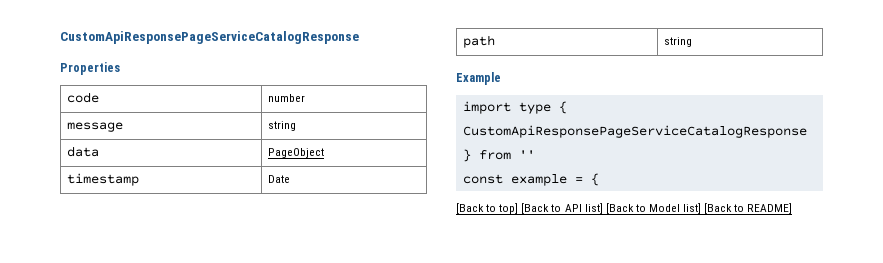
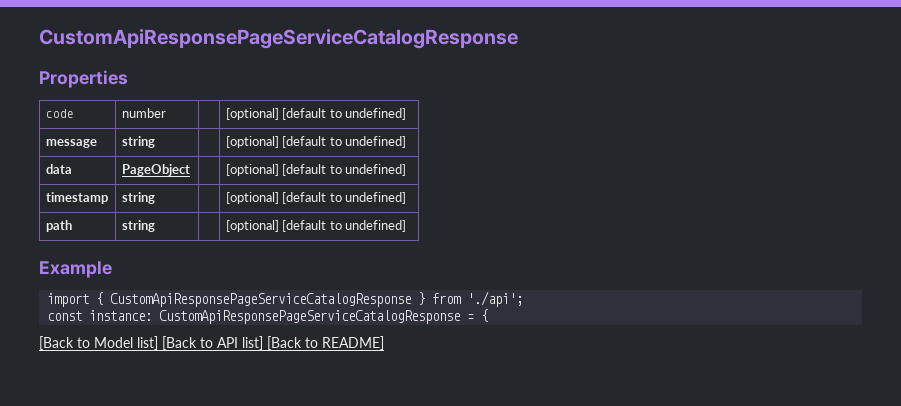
- code | number
- message | string
- data | PageObject
- timestamp | Date
- path | string
+ code | number | | [optional] [default to undefined]
+ message | string | | [optional] [default to undefined]
+ data | PageObject | | [optional] [default to undefined]
+ timestamp | string | | [optional] [default to undefined]
+ path | string | | [optional] [default to undefined]
- import type { CustomApiResponsePageServiceCatalogResponse } from ''
+ import { CustomApiResponsePageServiceCatalogResponse } from './api';
- const example = {
+ const instance: CustomApiResponsePageServiceCatalogResponse = {
- [Back to top] [Back to API list] [Back to Model list] [Back to README]
+ [Back to Model list] [Back to API list] [Back to README]

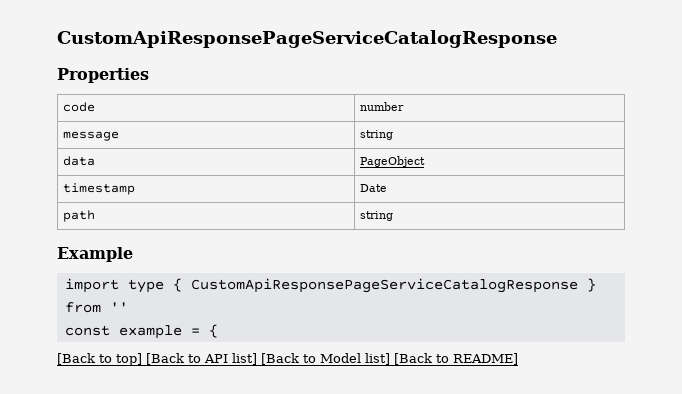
- code | number | | [optional] [default to undefined]
- message | string | | [optional] [default to undefined]
- data | PageObject | | [optional] [default to undefined]
- timestamp | string | | [optional] [default to undefined]
- path | string | | [optional] [default to undefined]
+ code | number
+ message | string
+ data | PageObject
+ timestamp | Date
+ path | string
- import { CustomApiResponsePageServiceCatalogResponse } from './api';
+ import type { CustomApiResponsePageServiceCatalogResponse } from ''
- const instance: CustomApiResponsePageServiceCatalogResponse = {
+ const example = {
- [Back to Model list] [Back to API list] [Back to README]
+ [Back to top] [Back to API list] [Back to Model list] [Back to README]

